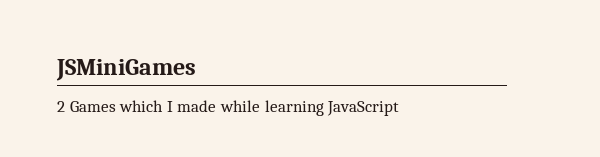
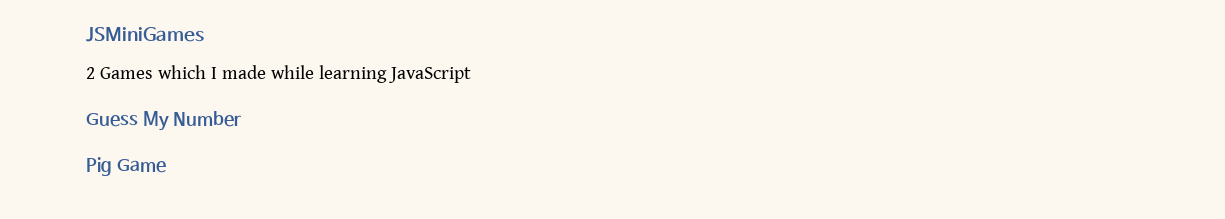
+ Guess My Number
+ Pig Game

